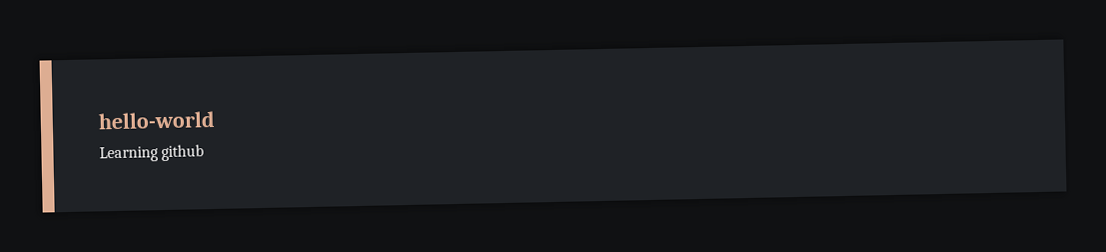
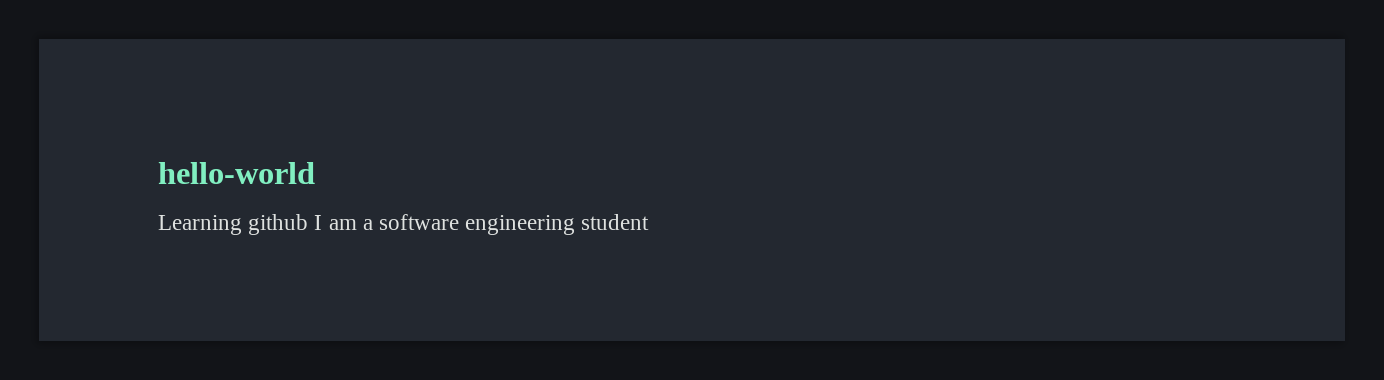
- Learning github
+ Learning github I am a software engineering student

